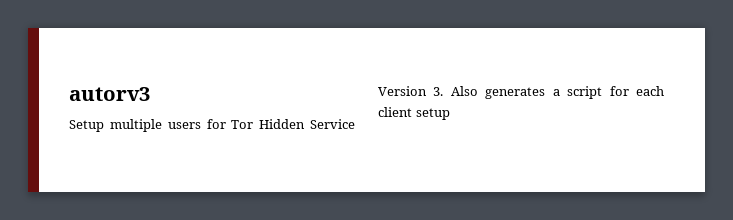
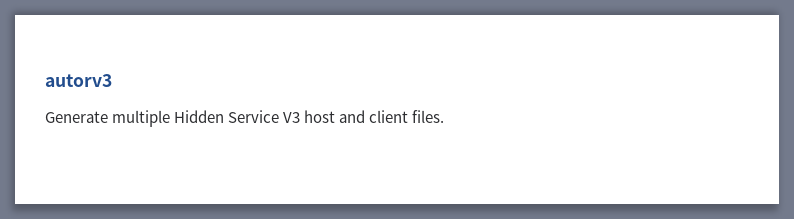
- Setup multiple users for Tor Hidden Service Version 3. Also generates a script for each client setup
+ Generate multiple Hidden Service V3 host and client files.

